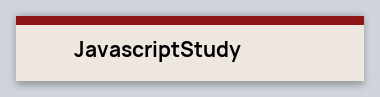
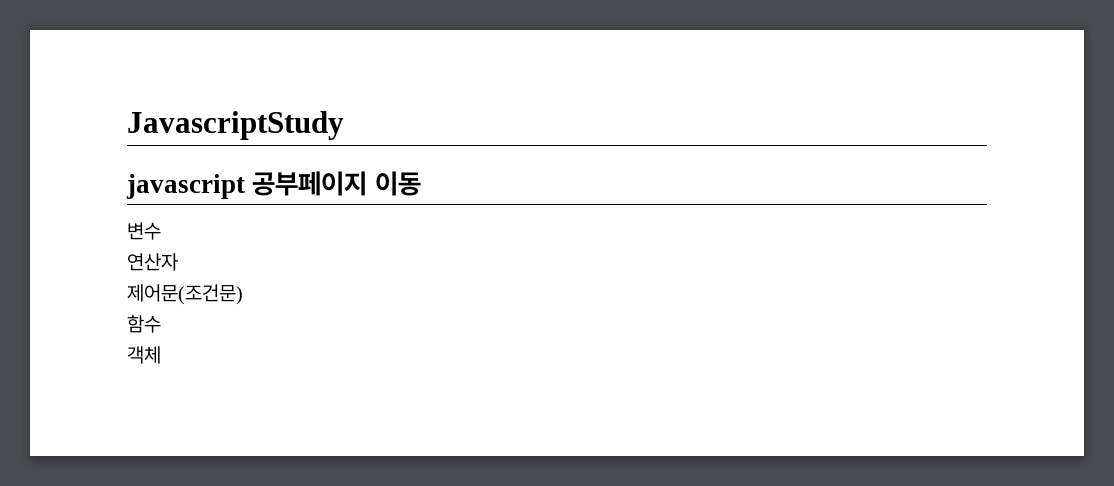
+ javascript 공부페이지 이동
+ 변수
+ 연산자
+ 제어문(조건문)
+ 함수
+ 객체

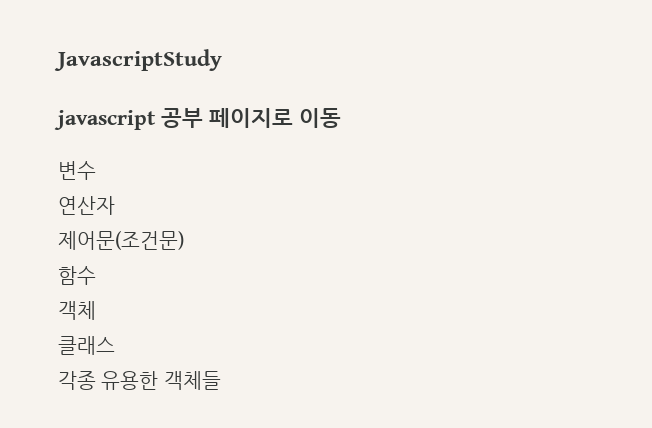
- javascript 공부페이지 이동
+ javascript 공부 페이지로 이동
+ 클래스
+ 각종 유용한 객체들

